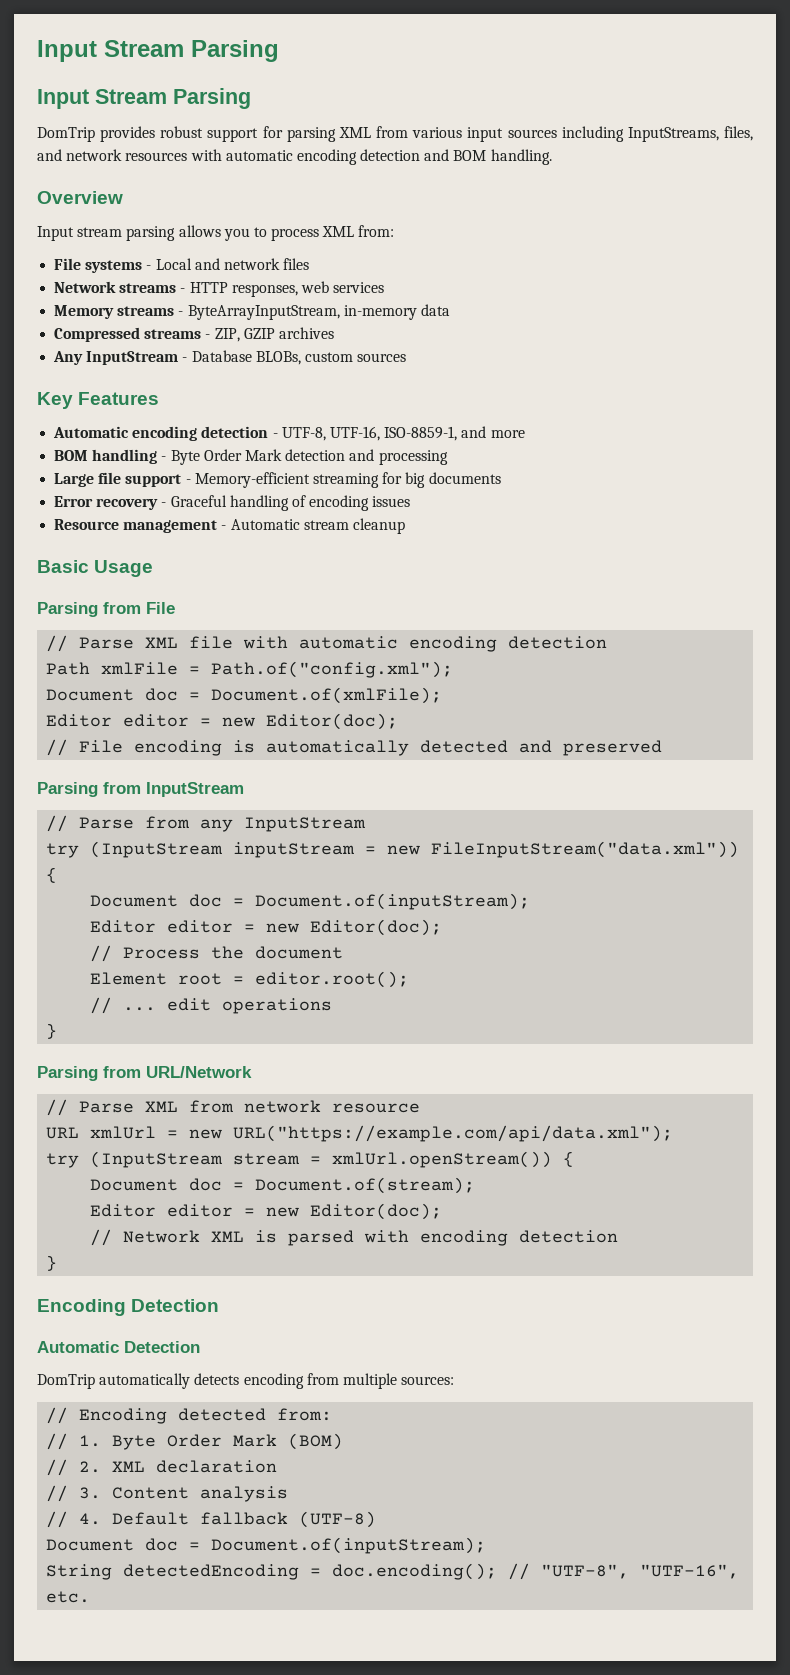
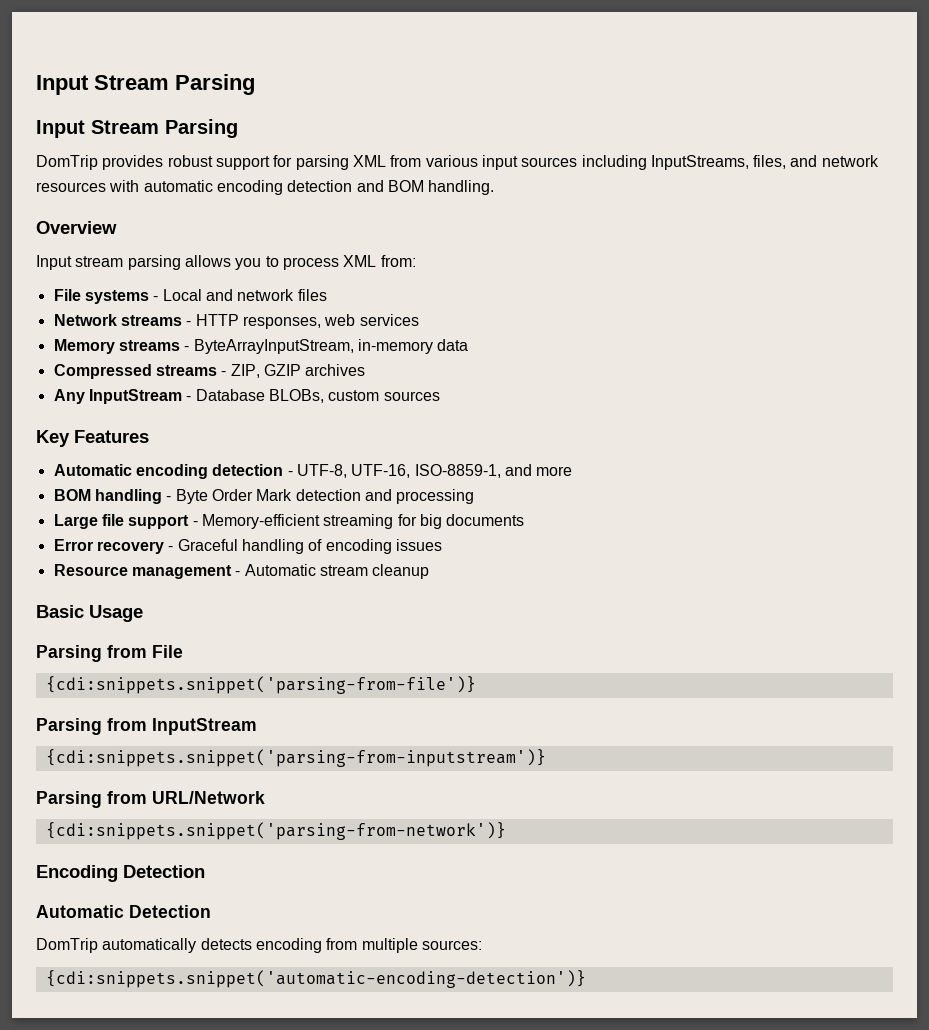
- // Parse XML file with automatic encoding detection
- Path xmlFile = Path.of("config.xml");
- Document doc = Document.of(xmlFile);
- Editor editor = new Editor(doc);
- // File encoding is automatically detected and preserved
+ {cdi:snippets.snippet('parsing-from-file')}
  Parsing from InputStream
- // Parse from any InputStream
- try (InputStream inputStream = new FileInputStream("data.xml")) {
- Document doc = Document.of(inputStream);
- Editor editor = new Editor(doc);
- // Process the document
- Element root = editor.root();
- // ... edit operations
- }
+ {cdi:snippets.snippet('parsing-from-inputstream')}
  Parsing from URL/Network
- // Parse XML from network resource
- URL xmlUrl = new URL("https://example.com/api/data.xml");
- try (InputStream stream = xmlUrl.openStream()) {
- Document doc = Document.of(stream);
- Editor editor = new Editor(doc);
- // Network XML is parsed with encoding detection
- }
+ {cdi:snippets.snippet('parsing-from-network')}
- // Encoding detected from:
- // 1. Byte Order Mark (BOM)
- // 2. XML declaration
- // 3. Content analysis
- // 4. Default fallback (UTF-8)
- Document doc = Document.of(inputStream);
- String detectedEncoding = doc.encoding(); // "UTF-8", "UTF-16", etc.
+ {cdi:snippets.snippet('automatic-encoding-detection')}

